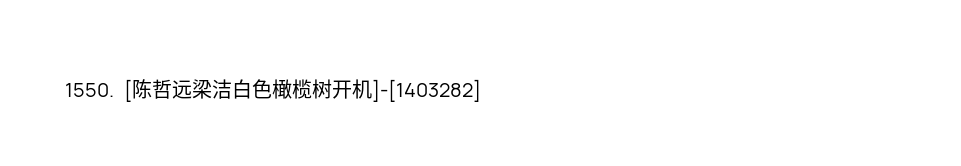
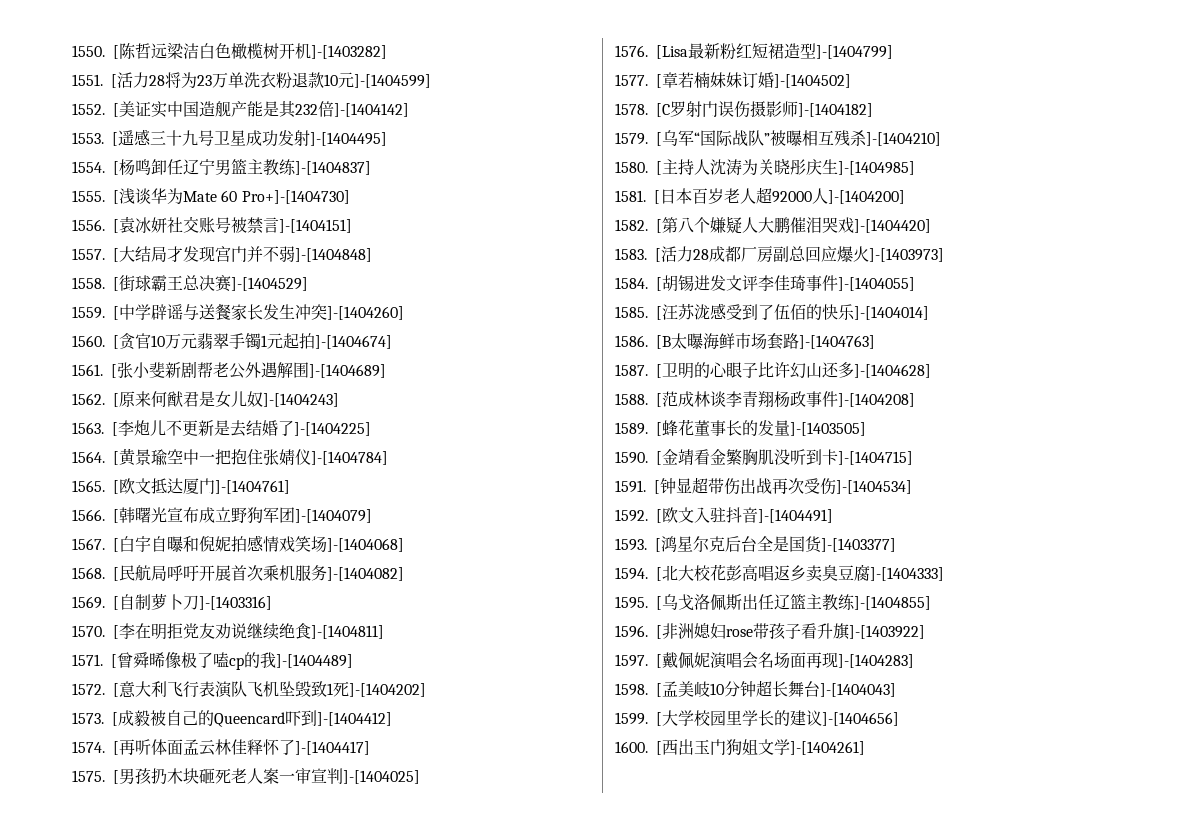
+ 1551. [活力28将为23万单洗衣粉退款10元]-[1404599]
+ 1552. [美证实中国造舰产能是其232倍]-[1404142]
+ 1553. [遥感三十九号卫星成功发射]-[1404495]
+ 1554. [杨鸣卸任辽宁男篮主教练]-[1404837]
+ 1555. [浅谈华为Mate 60 Pro+]-[1404730]
+ 1556. [袁冰妍社交账号被禁言]-[1404151]
+ 1557. [大结局才发现宫门并不弱]-[1404848]
+ 1558. [街球霸王总决赛]-[1404529]
+ 1559. [中学辟谣与送餐家长发生冲突]-[1404260]
+ 1560. [贪官10万元翡翠手镯1元起拍]-[1404674]
+ 1561. [张小斐新剧帮老公外遇解围]-[1404689]
+ 1562. [原来何猷君是女儿奴]-[1404243]
+ 1563. [李炮儿不更新是去结婚了]-[1404225]
+ 1564. [黄景瑜空中一把抱住张婧仪]-[1404784]
+ 1565. [欧文抵达厦门]-[1404761]
+ 1566. [韩曙光宣布成立野狗军团]-[1404079]
+ 1567. [白宇自曝和倪妮拍感情戏笑场]-[1404068]
+ 1568. [民航局呼吁开展首次乘机服务]-[1404082]
+ 1569. [自制萝卜刀]-[1403316]
+ 1570. [李在明拒党友劝说继续绝食]-[1404811]
+ 1571. [曾舜晞像极了嗑cp的我]-[1404489]
+ 1572. [意大利飞行表演队飞机坠毁致1死]-[1404202]
+ 1573. [成毅被自己的Queencard吓到]-[1404412]
+ 1574. [再听体面孟云林佳释怀了]-[1404417]
+ 1575. [男孩扔木块砸死老人案一审宣判]-[1404025]
+ 1576. [Lisa最新粉红短裙造型]-[1404799]
+ 1577. [章若楠妹妹订婚]-[1404502]
+ 1578. [C罗射门误伤摄影师]-[1404182]
+ 1579. [乌军“国际战队”被曝相互残杀]-[1404210]
+ 1580. [主持人沈涛为关晓彤庆生]-[1404985]
+ 1581. [日本百岁老人超92000人]-[1404200]
+ 1582. [第八个嫌疑人大鹏催泪哭戏]-[1404420]
+ 1583. [活力28成都厂房副总回应爆火]-[1403973]
+ 1584. [胡锡进发文评李佳琦事件]-[1404055]
+ 1585. [汪苏泷感受到了伍佰的快乐]-[1404014]
+ 1586. [B太曝海鲜市场套路]-[1404763]
+ 1587. [卫明的心眼子比许幻山还多]-[1404628]
+ 1588. [范成林谈李青翔杨政事件]-[1404208]
+ 1589. [蜂花董事长的发量]-[1403505]
+ 1590. [金靖看金繁胸肌没听到卡]-[1404715]
+ 1591. [钟显超带伤出战再次受伤]-[1404534]
+ 1592. [欧文入驻抖音]-[1404491]
+ 1593. [鸿星尔克后台全是国货]-[1403377]
+ 1594. [北大校花彭高唱返乡卖臭豆腐]-[1404333]
+ 1595. [乌戈洛佩斯出任辽篮主教练]-[1404855]
+ 1596. [非洲媳妇rose带孩子看升旗]-[1403922]
+ 1597. [戴佩妮演唱会名场面再现]-[1404283]
+ 1598. [孟美岐10分钟超长舞台]-[1404043]
+ 1599. [大学校园里学长的建议]-[1404656]
+ 1600. [西出玉门狗姐文学]-[1404261]

